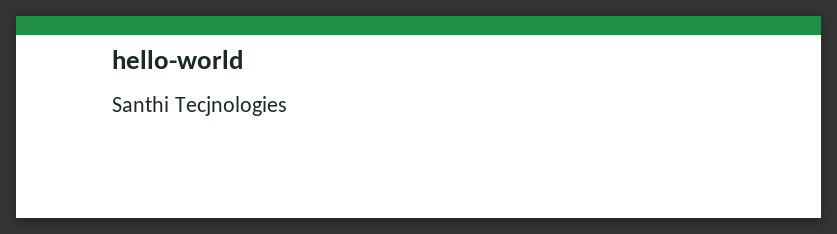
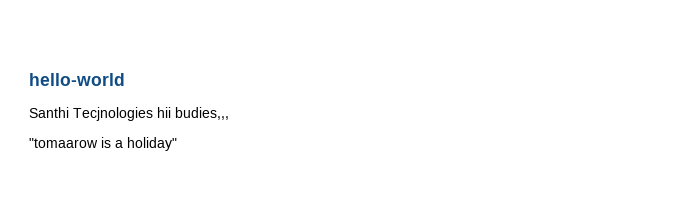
- Santhi Tecjnologies
+ Santhi Tecjnologies hii budies,,,
+ "tomaarow is a holiday"

